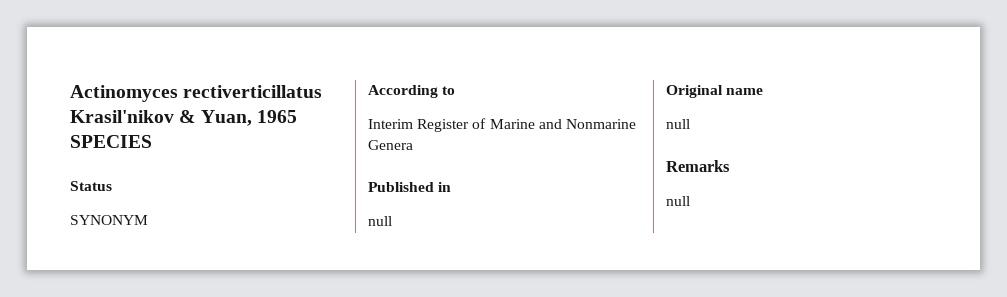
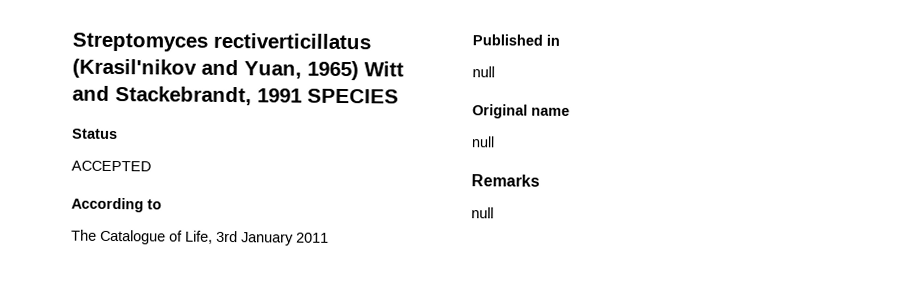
- Actinomyces rectiverticillatus Krasil'nikov & Yuan, 1965 SPECIES
+ Streptomyces rectiverticillatus (Krasil'nikov and Yuan, 1965) Witt and Stackebrandt, 1991 SPECIES
- SYNONYM
+ ACCEPTED
- Interim Register of Marine and Nonmarine Genera
+ The Catalogue of Life, 3rd January 2011

